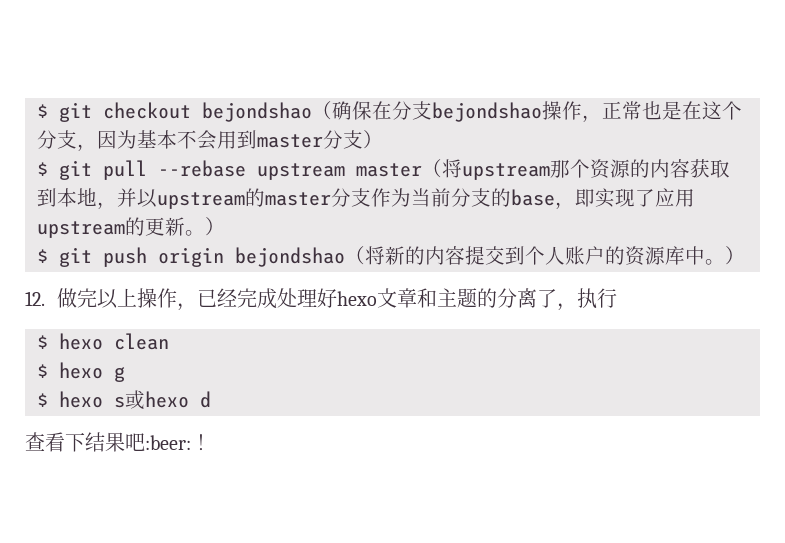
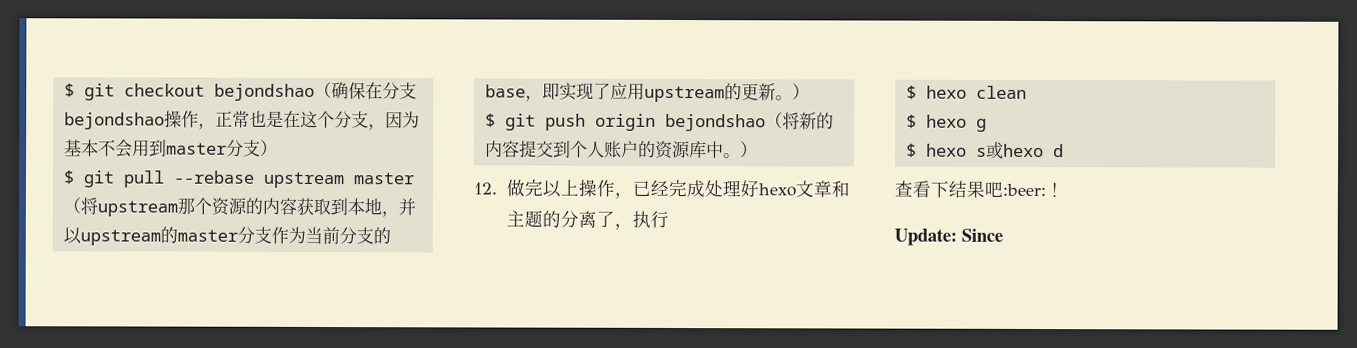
+ Update: Since

